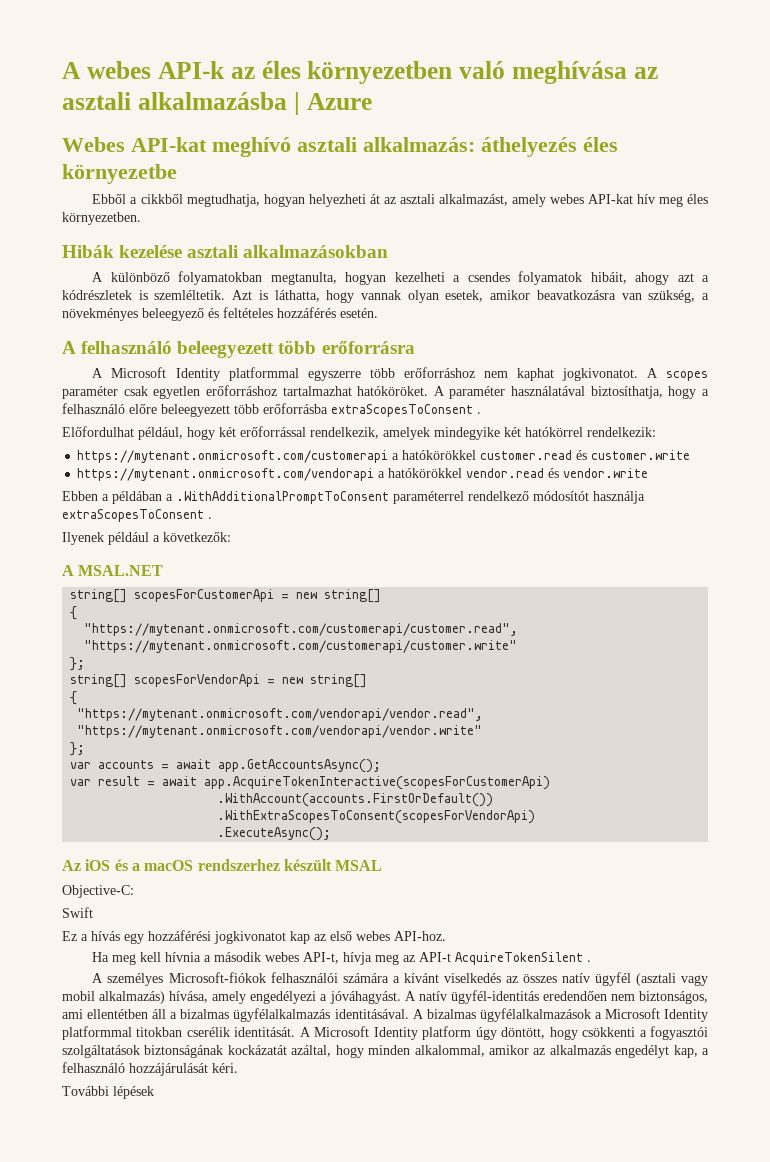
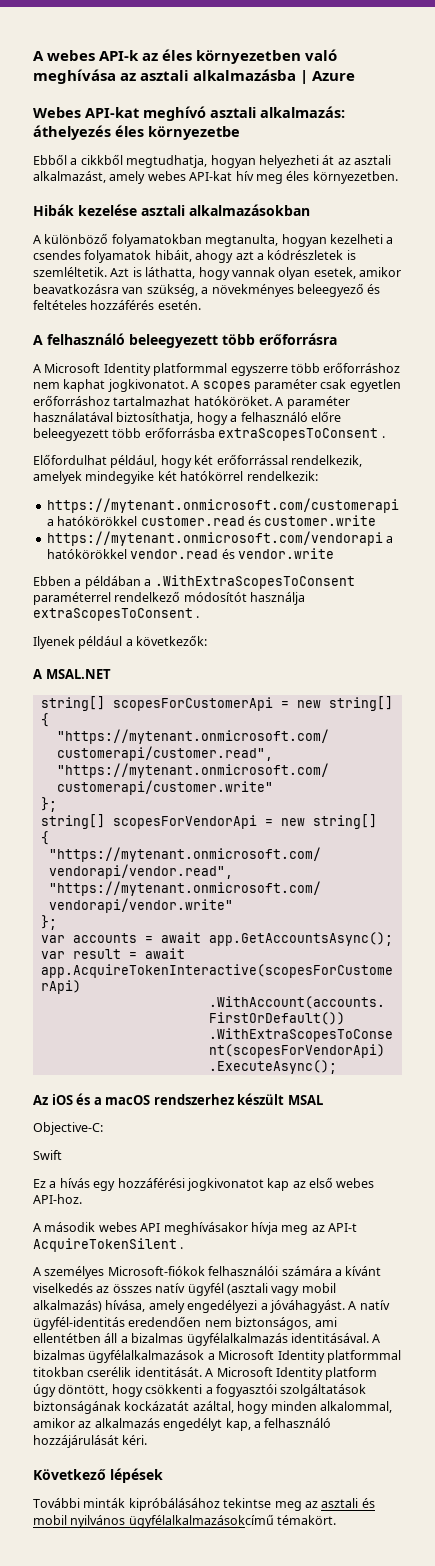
- Ebben a példában a .WithAdditionalPromptToConsent paraméterrel rendelkező módosítót használja extraScopesToConsent .
+ Ebben a példában a .WithExtraScopesToConsent paraméterrel rendelkező módosítót használja extraScopesToConsent .
- Ha meg kell hívnia a második webes API-t, hívja meg az API-t AcquireTokenSilent .
+ A második webes API meghívásakor hívja meg az API-t AcquireTokenSilent .
+ Következő lépések
- További lépések
+ További minták kipróbálásához tekintse meg az asztali és mobil nyilvános ügyfélalkalmazásokcímű témakört.

